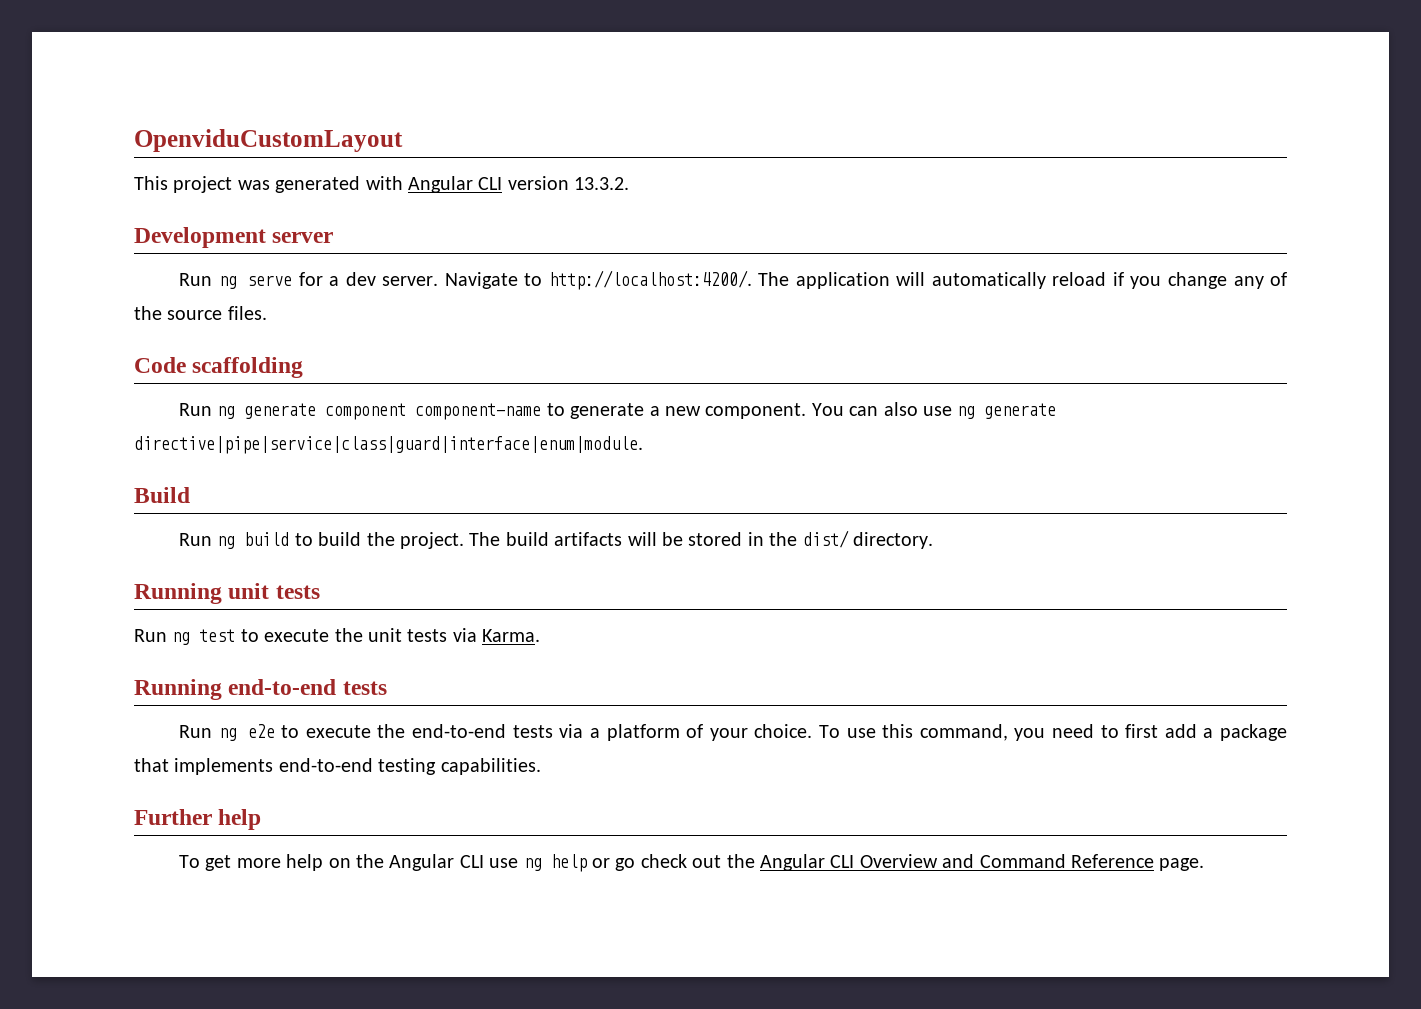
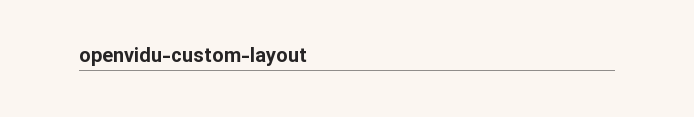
- OpenviduCustomLayout
- This project was generated with Angular CLI version 13.3.2.
- Development server
- Run ng serve for a dev server. Navigate to http://localhost:4200/. The application will automatically reload if you change any of the source files.
- Code scaffolding
- Run ng generate component component-name to generate a new component. You can also use ng generate directive|pipe|service|class|guard|interface|enum|module.
- Build
- Run ng build to build the project. The build artifacts will be stored in the dist/ directory.
- Running unit tests
- Run ng test to execute the unit tests via Karma.
- Running end-to-end tests
- Run ng e2e to execute the end-to-end tests via a platform of your choice. To use this command, you need to first add a package that implements end-to-end testing capabilities.
- Further help
- To get more help on the Angular CLI use ng help or go check out the Angular CLI Overview and Command Reference page.
+ openvidu-custom-layout

